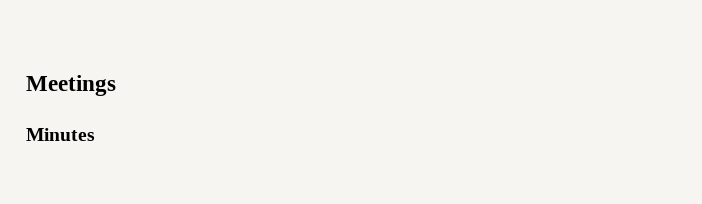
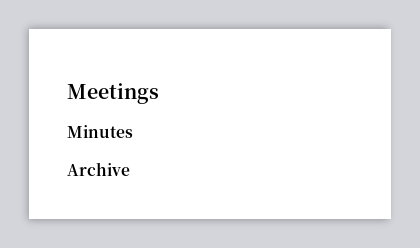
+ Archive

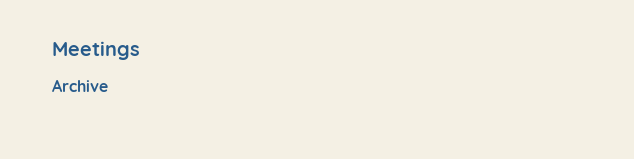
- Minutes

